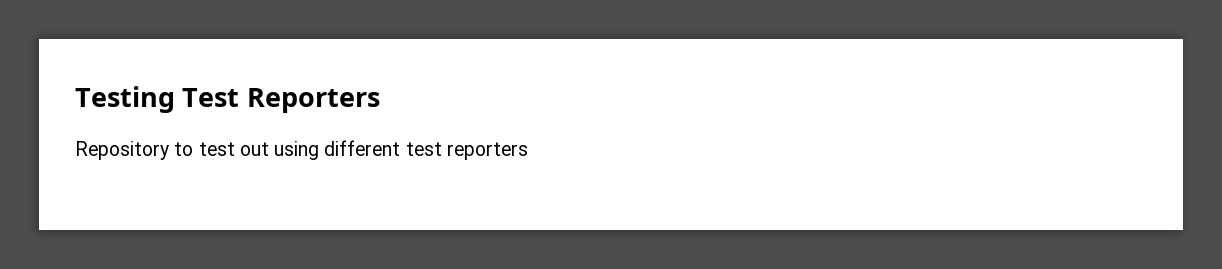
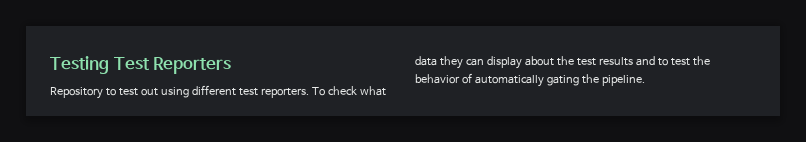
- Repository to test out using different test reporters
+ Repository to test out using different test reporters. To check what data they can display about the test results and to test the behavior of automatically gating the pipeline.

